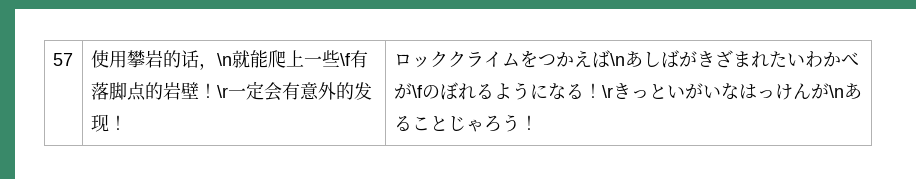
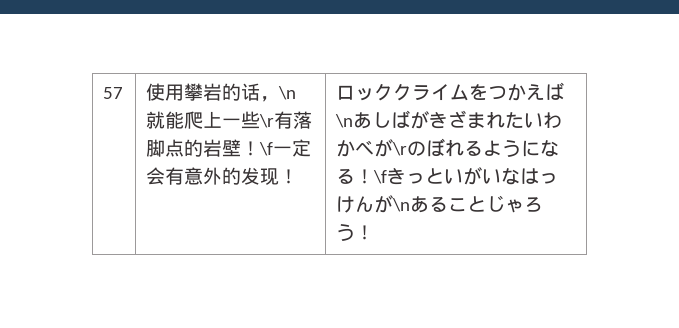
- 使用攀岩的话，\n就能爬上一些\f有落脚点的岩壁！
+ 使用攀岩的话，\n就能爬上一些\r有落脚点的岩壁！
- \r一定会有意外的发现！
+ \f一定会有意外的发现！
- ロッククライムをつかえば\nあしばがきざまれたいわかべが\fのぼれるようになる！
+ ロッククライムをつかえば\nあしばがきざまれたいわかべが\rのぼれるようになる！
- \rきっといがいなはっけんが\nあることじゃろう！
+ \fきっといがいなはっけんが\nあることじゃろう！

